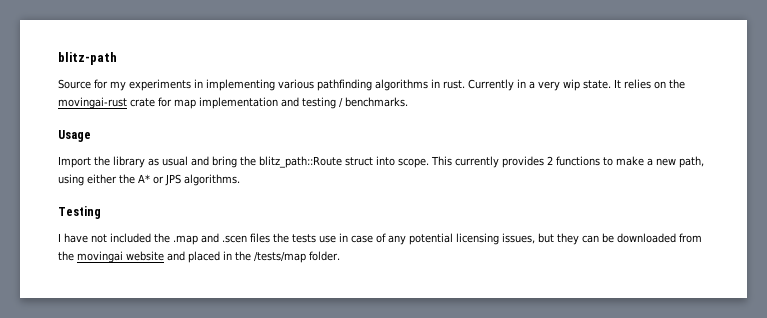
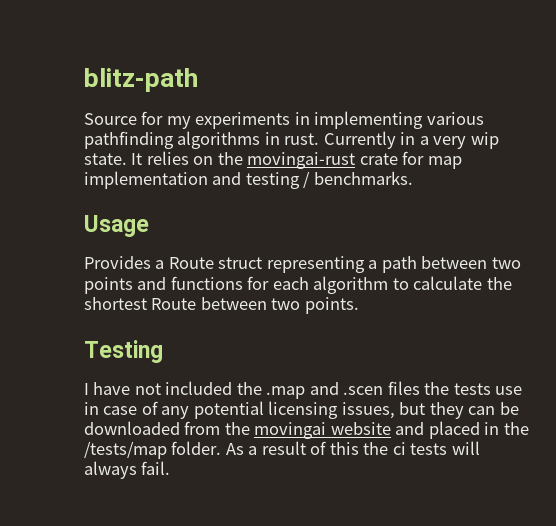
- Import the library as usual and bring the blitz_path::Route struct into scope. This currently provides 2 functions to make a new path, using either the A* or JPS algorithms.
+ Provides a Route struct representing a path between two points and functions for each algorithm to calculate the shortest Route between two points.
+ As a result of this the ci tests will always fail.

